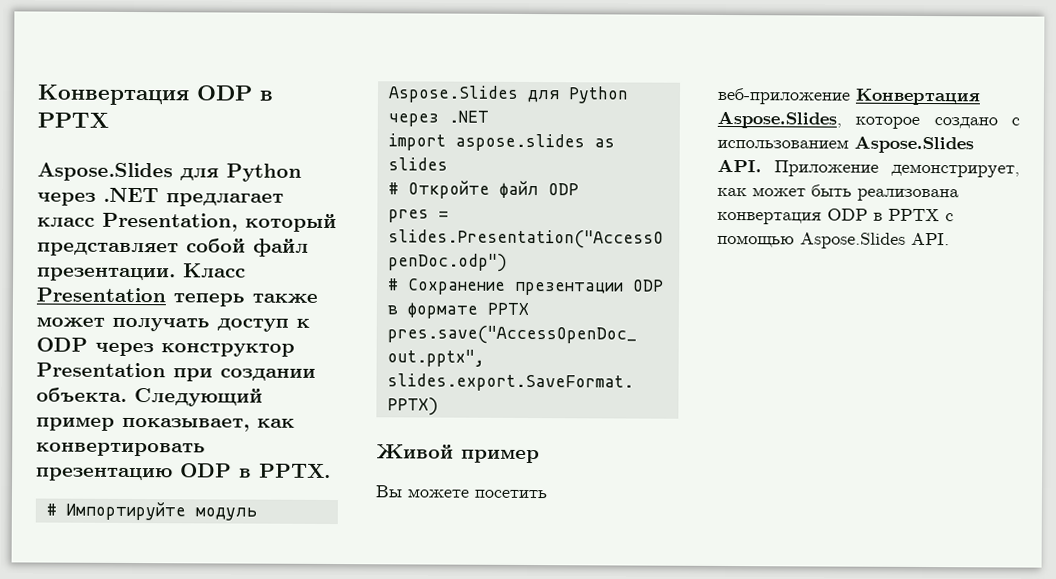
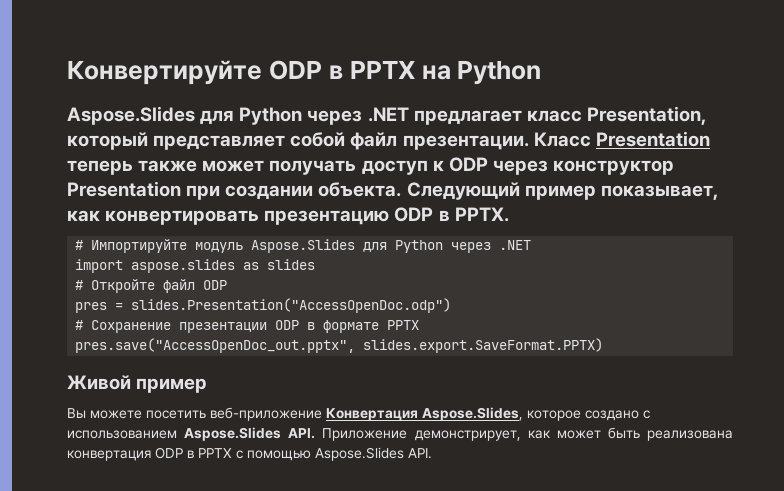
- Конвертация ODP в PPTX
+ Конвертируйте ODP в PPTX на Python

